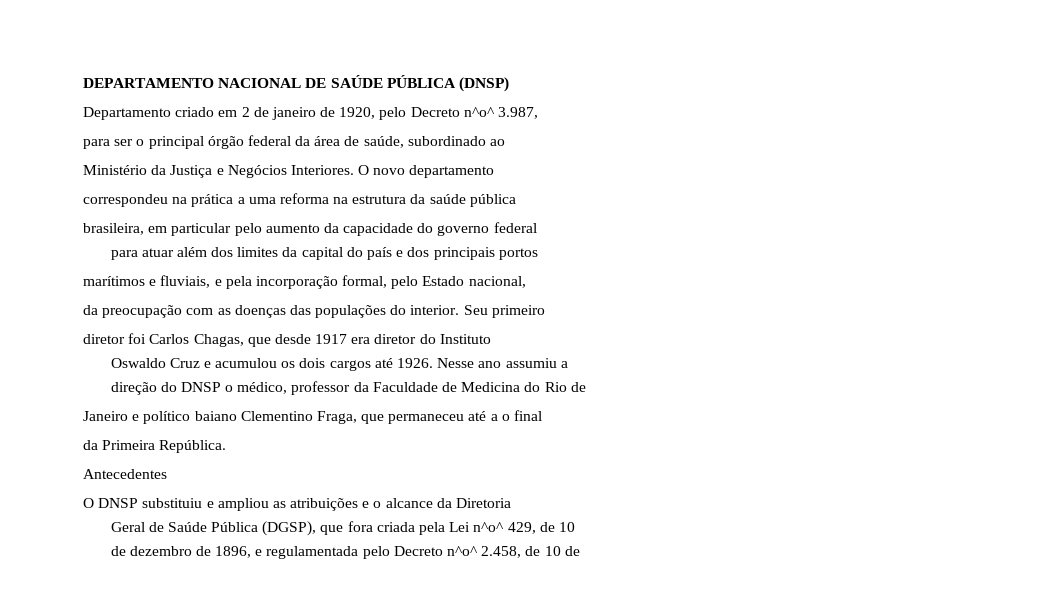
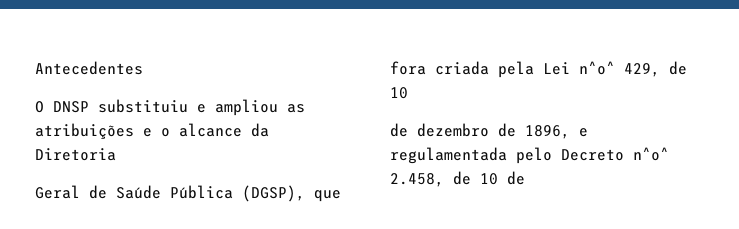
- DEPARTAMENTO NACIONAL DE SAÚDE PÚBLICA (DNSP)
- Departamento criado em 2 de janeiro de 1920, pelo Decreto n^o^ 3.987,
- para ser o principal órgão federal da área de saúde, subordinado ao
- Ministério da Justiça e Negócios Interiores. O novo departamento
- correspondeu na prática a uma reforma na estrutura da saúde pública
- brasileira, em particular pelo aumento da capacidade do governo federal
- para atuar além dos limites da capital do país e dos principais portos
- marítimos e fluviais, e pela incorporação formal, pelo Estado nacional,
- da preocupação com as doenças das populações do interior. Seu primeiro
- diretor foi Carlos Chagas, que desde 1917 era diretor do Instituto
- Oswaldo Cruz e acumulou os dois cargos até 1926. Nesse ano assumiu a
- direção do DNSP o médico, professor da Faculdade de Medicina do Rio de
- Janeiro e político baiano Clementino Fraga, que permaneceu até a o final
- da Primeira República.

